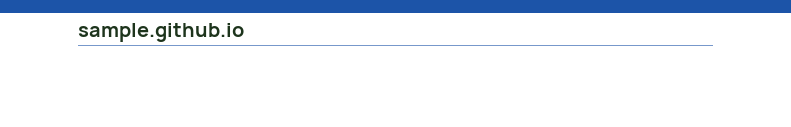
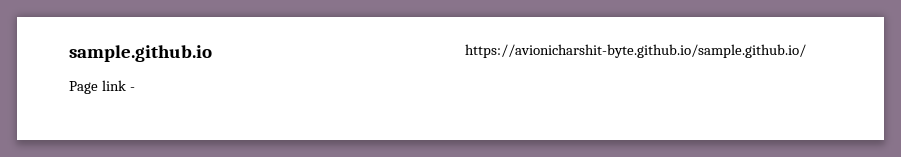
+ Page link - https://avionicharshit-byte.github.io/sample.github.io/

